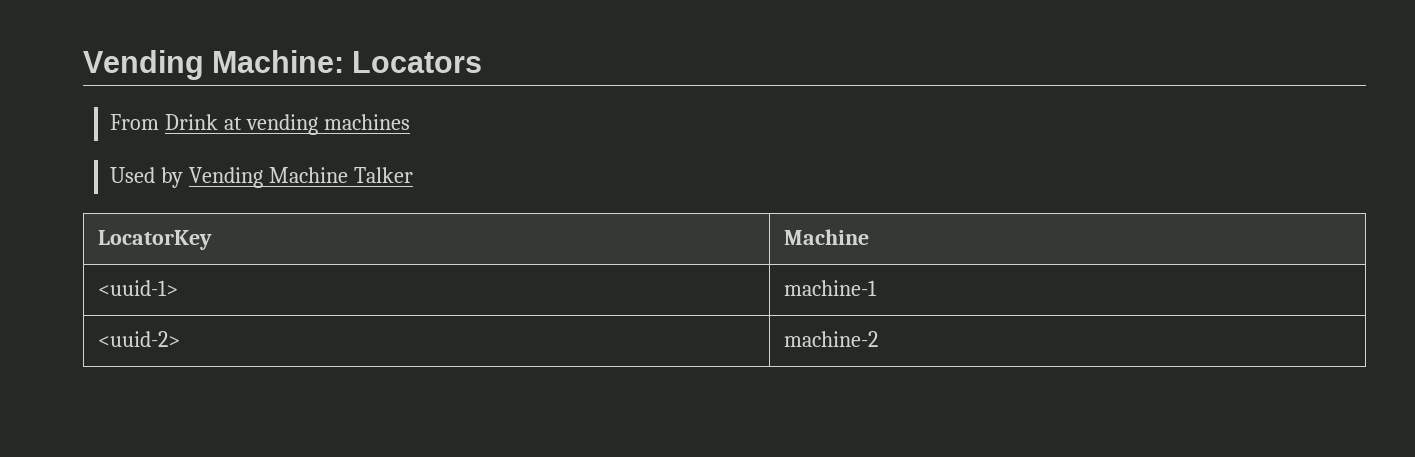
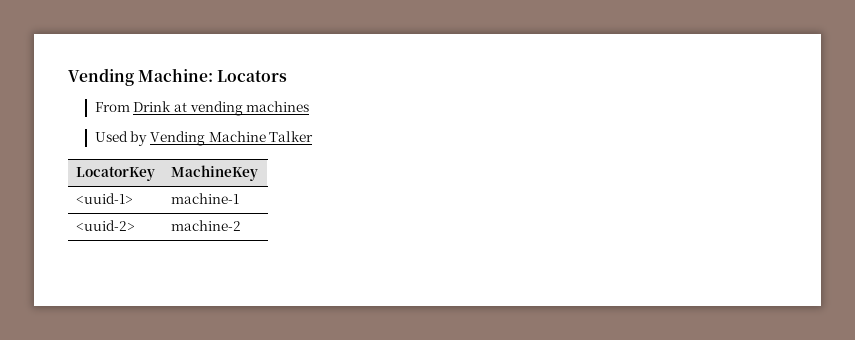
- LocatorKey | Machine
+ LocatorKey | MachineKey

